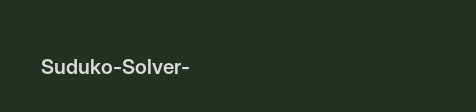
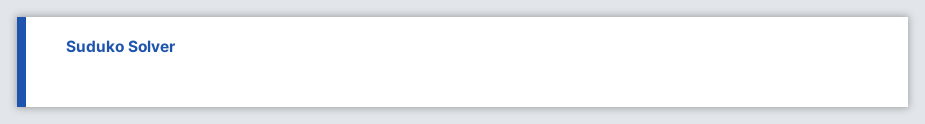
- Suduko-Solver-
+ Suduko Solver

